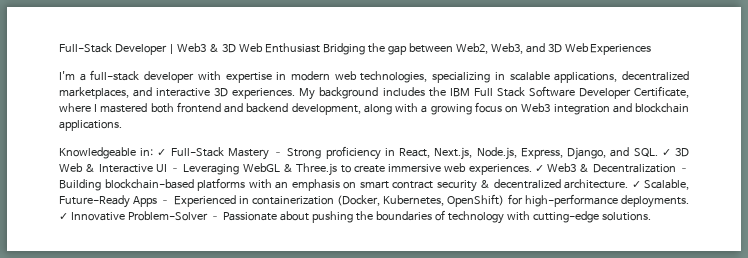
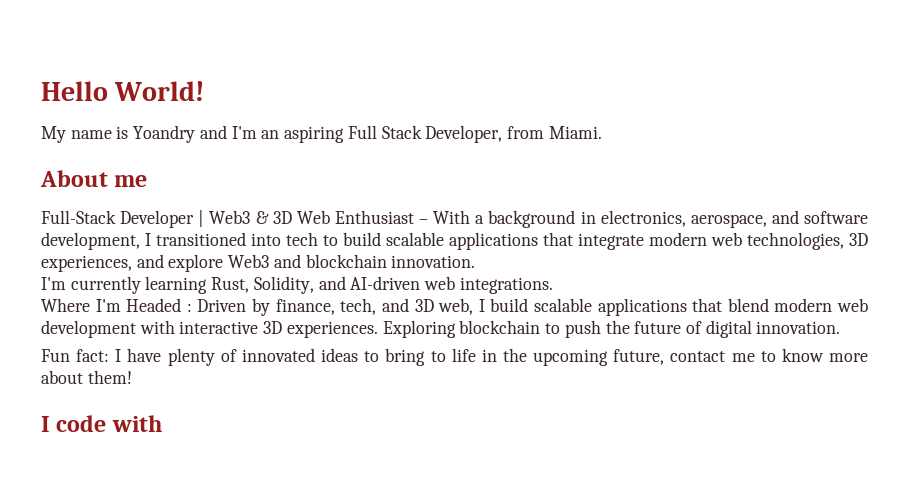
+ Hello World!
+ My name is Yoandry and I'm an aspiring Full Stack Developer, from Miami.
+ About me
- Full-Stack Developer | Web3 & 3D Web Enthusiast Bridging the gap between Web2, Web3, and 3D Web Experiences
- I'm a full-stack developer with expertise in modern web technologies, specializing in scalable applications, decentralized marketplaces, and interactive 3D experiences. My background includes the IBM Full Stack Software Developer Certificate, where I mastered both frontend and backend development, along with a growing focus on Web3 integration and blockchain applications.
- Knowledgeable in: ✓ Full-Stack Mastery – Strong proficiency in React, Next.js, Node.js, Express, Django, and SQL. ✓ 3D Web & Interactive UI – Leveraging WebGL & Three.js to create immersive web experiences. ✓ Web3 & Decentralization – Building blockchain-based platforms with an emphasis on smart contract security & decentralized architecture. ✓ Scalable, Future-Ready Apps – Experienced in containerization (Docker, Kubernetes, OpenShift) for high-performance deployments. ✓ Innovative Problem-Solver – Passionate about pushing the boundaries of technology with cutting-edge solutions.
+ Full-Stack Developer | Web3 & 3D Web Enthusiast – With a background in electronics, aerospace, and software development, I transitioned into tech to build scalable applications that integrate modern web technologies, 3D experiences, and explore Web3 and blockchain innovation.
+ I'm currently learning Rust, Solidity, and AI-driven web integrations.
+ Where I'm Headed : Driven by finance, tech, and 3D web, I build scalable applications that blend modern web development with interactive 3D experiences. Exploring blockchain to push the future of digital innovation.
+ Fun fact: I have plenty of innovated ideas to bring to life in the upcoming future, contact me to know more about them!
+ I code with

